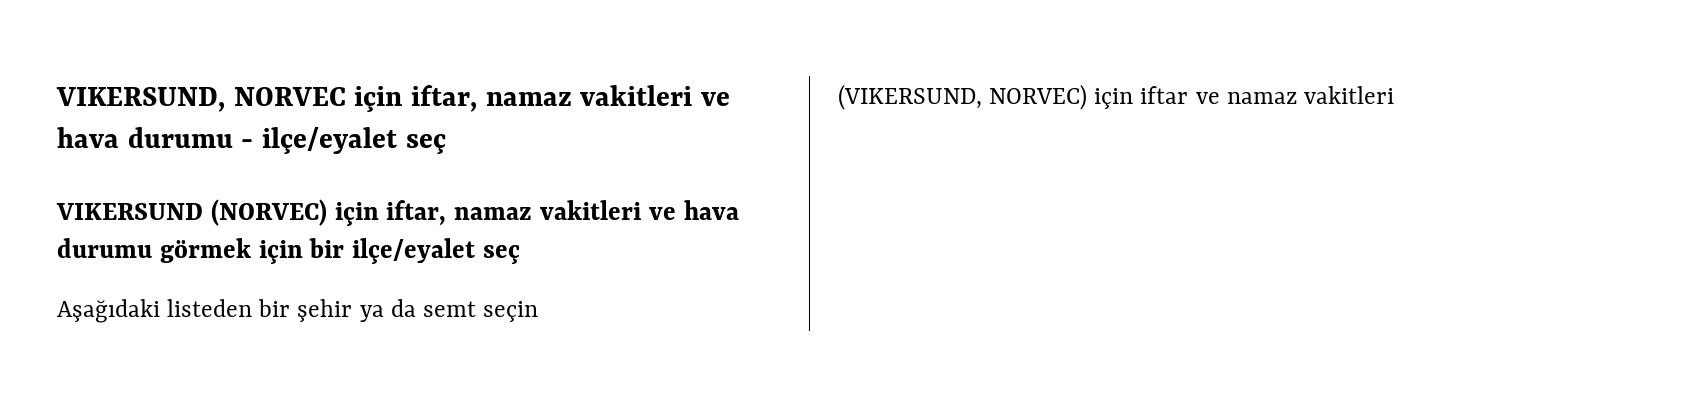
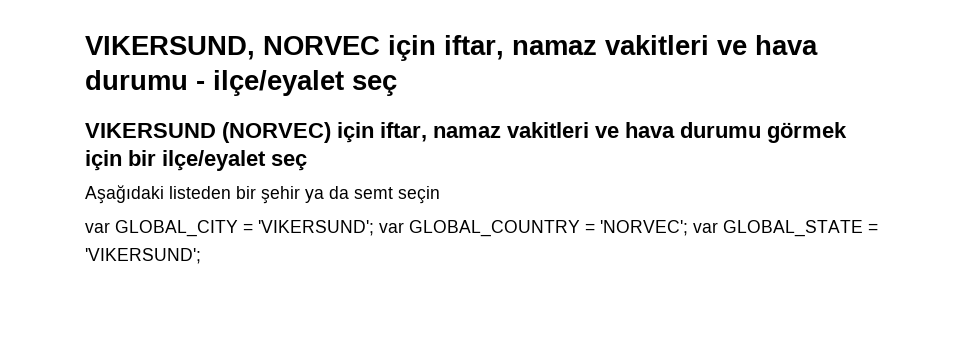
- (VIKERSUND, NORVEC) için iftar ve namaz vakitleri
+ var GLOBAL_CITY = 'VIKERSUND'; var GLOBAL_COUNTRY = 'NORVEC'; var GLOBAL_STATE = 'VIKERSUND';

